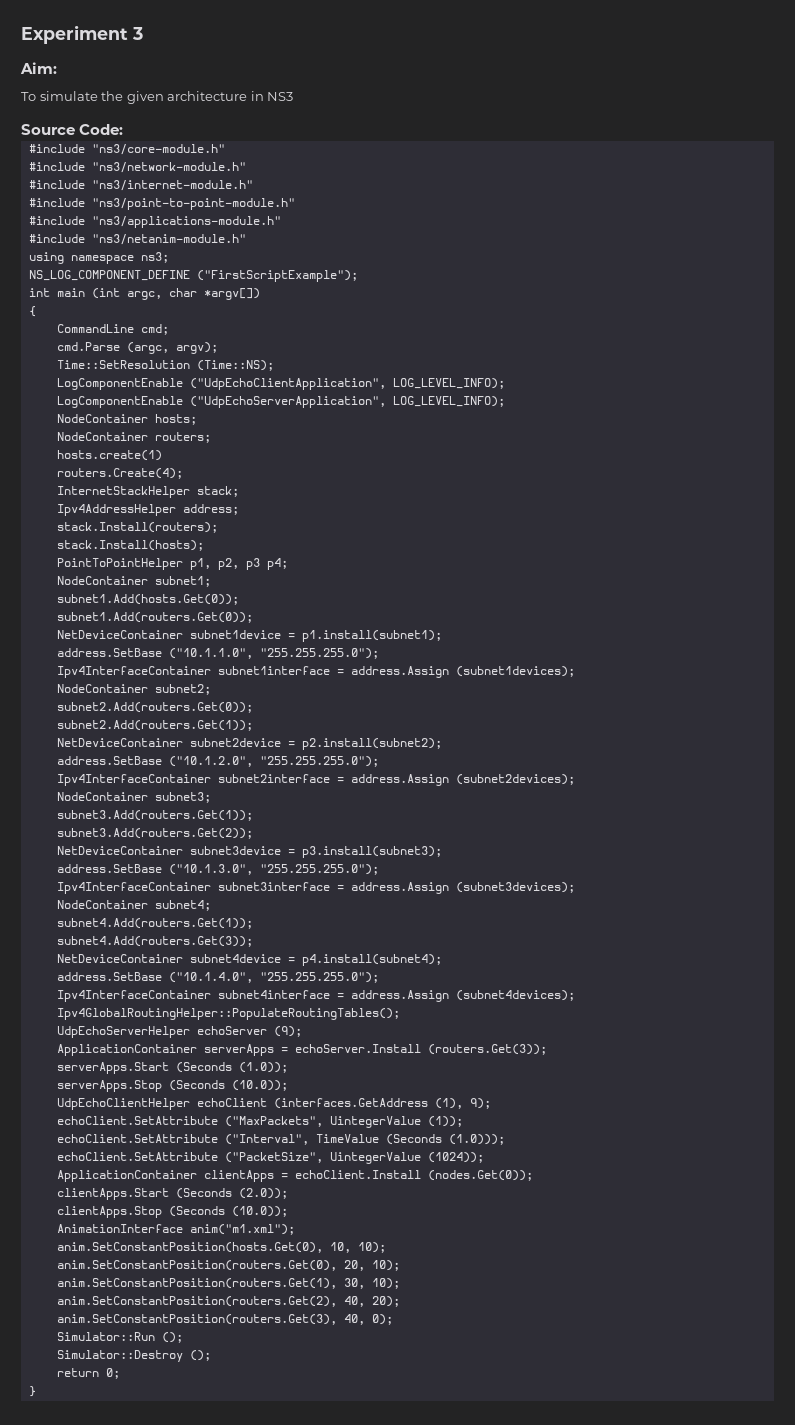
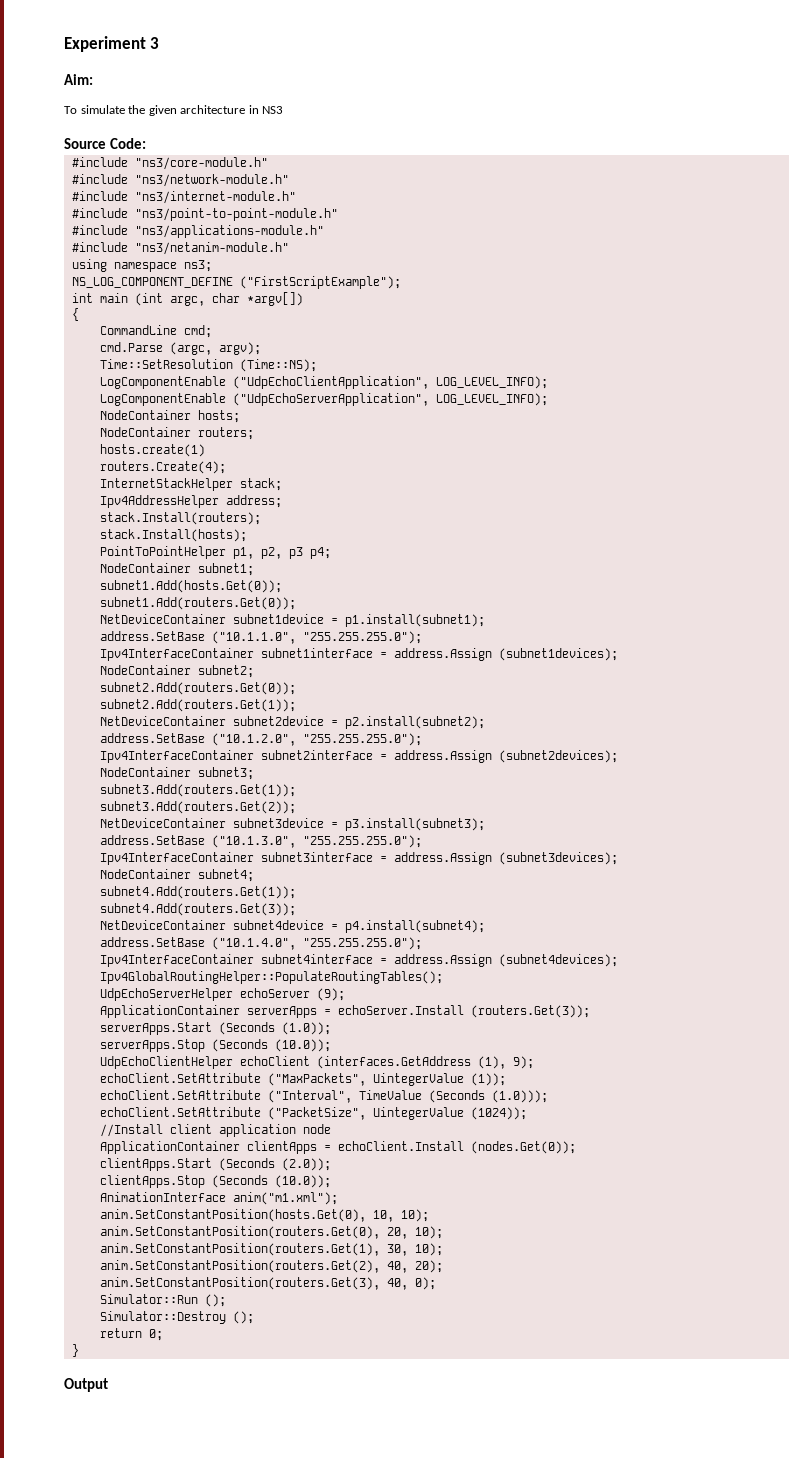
+ //Install client application node
+ Output

